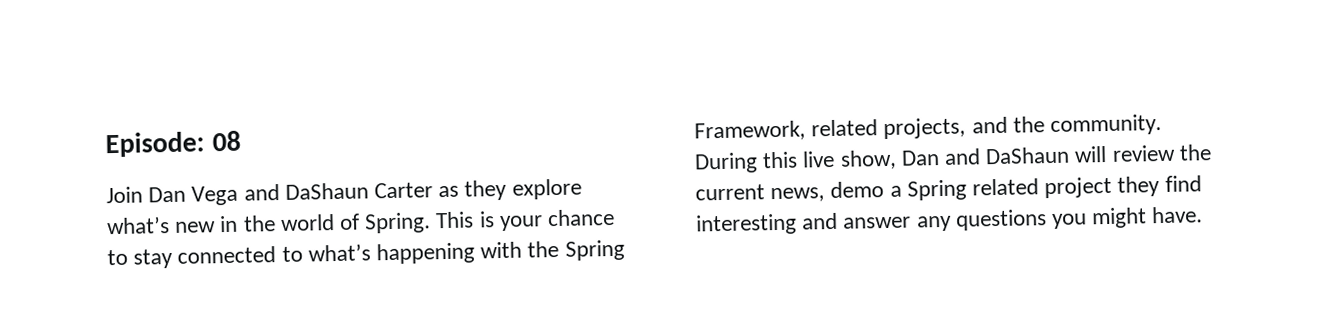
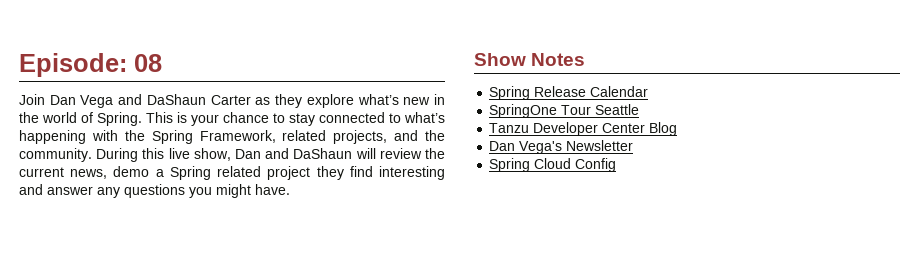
+ Show Notes
+ Spring Release Calendar
+ SpringOne Tour Seattle
+ Tanzu Developer Center Blog
+ Dan Vega's Newsletter
+ Spring Cloud Config

